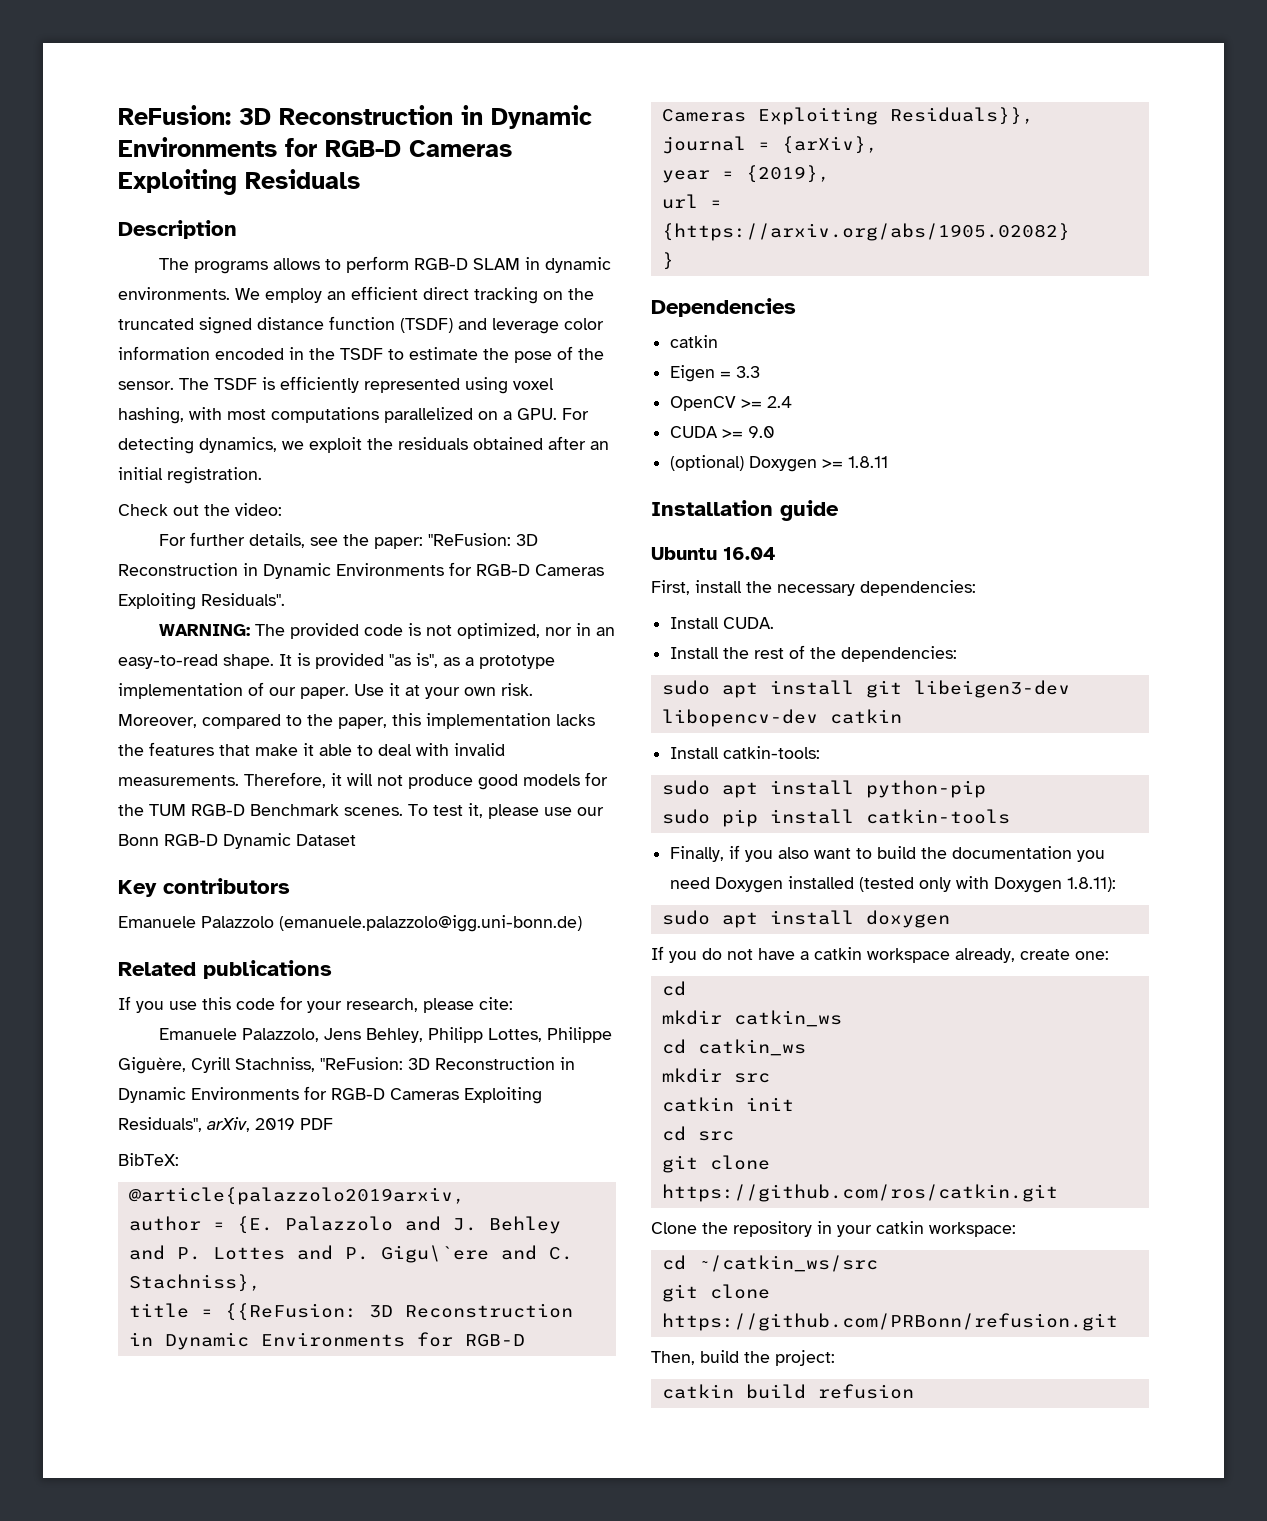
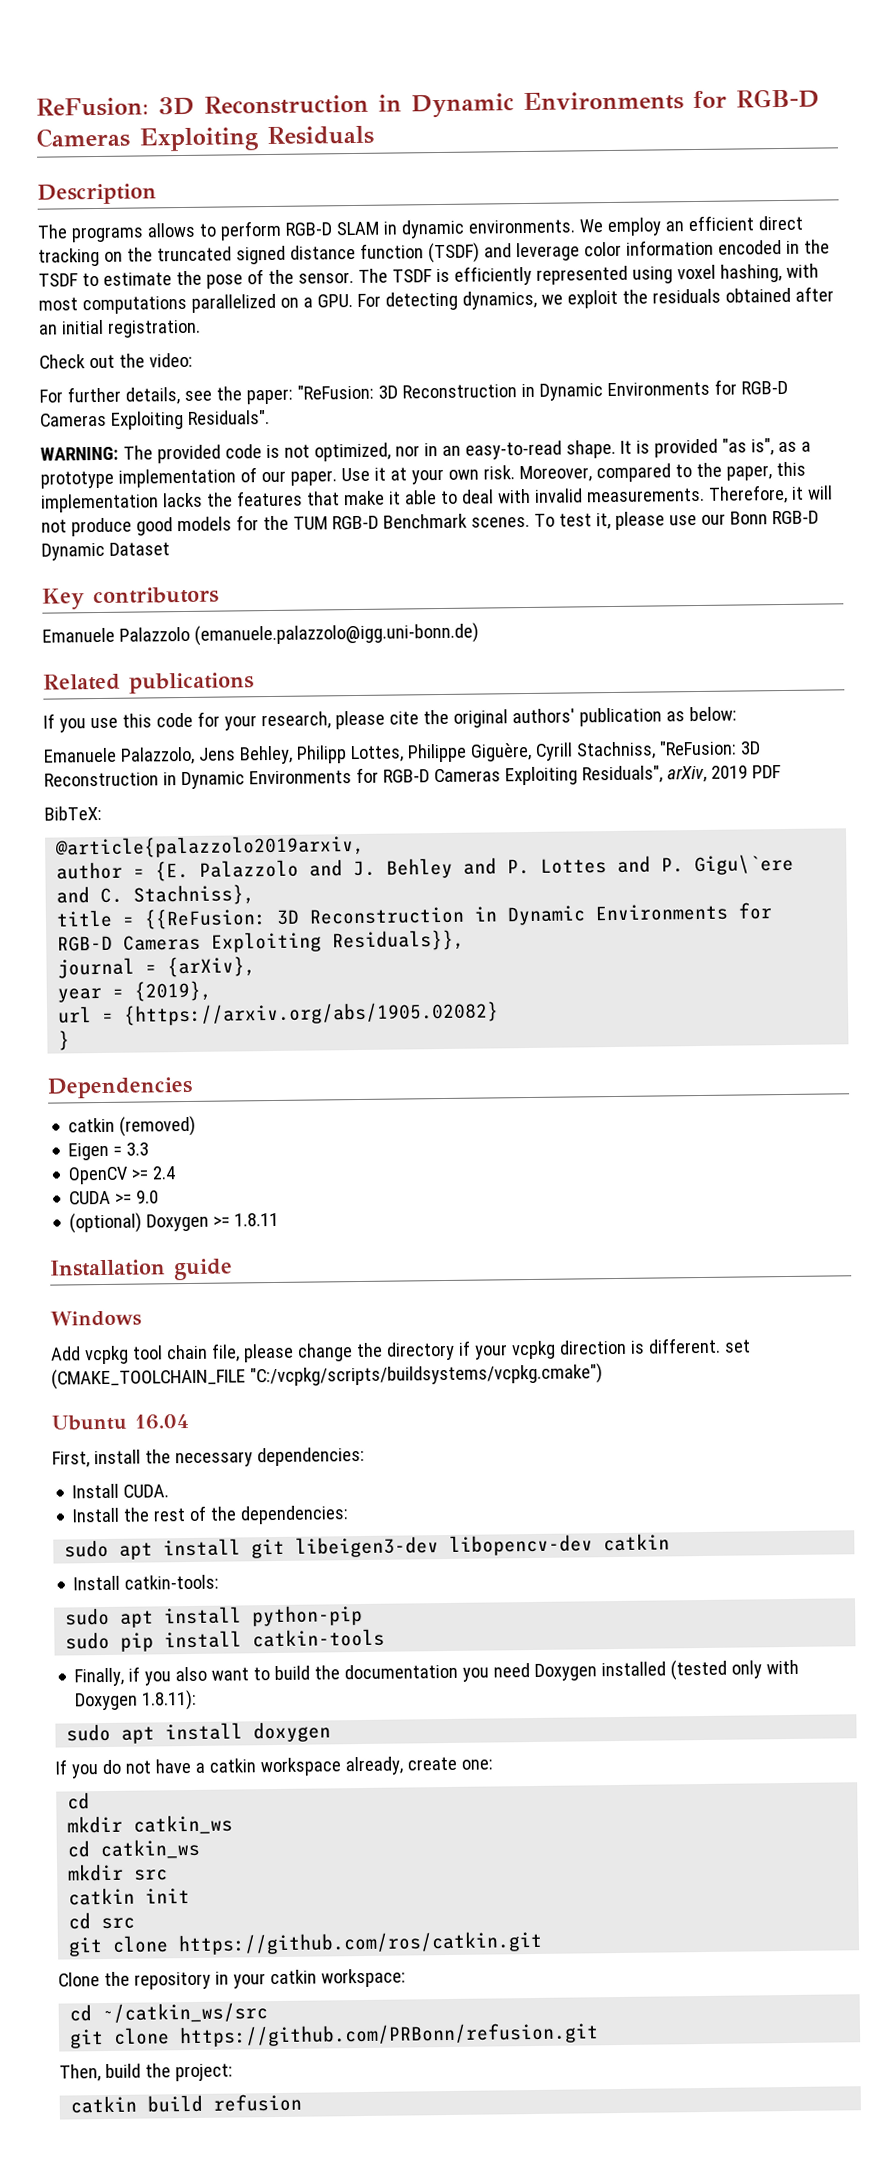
- If you use this code for your research, please cite:
+ If you use this code for your research, please cite the original authors' publication as below:
  Dependencies
- catkin
+ catkin (removed)
+ Windows
+ Add vcpkg tool chain file, please change the directory if your vcpkg direction is different. set (CMAKE_TOOLCHAIN_FILE "C:/vcpkg/scripts/buildsystems/vcpkg.cmake")

